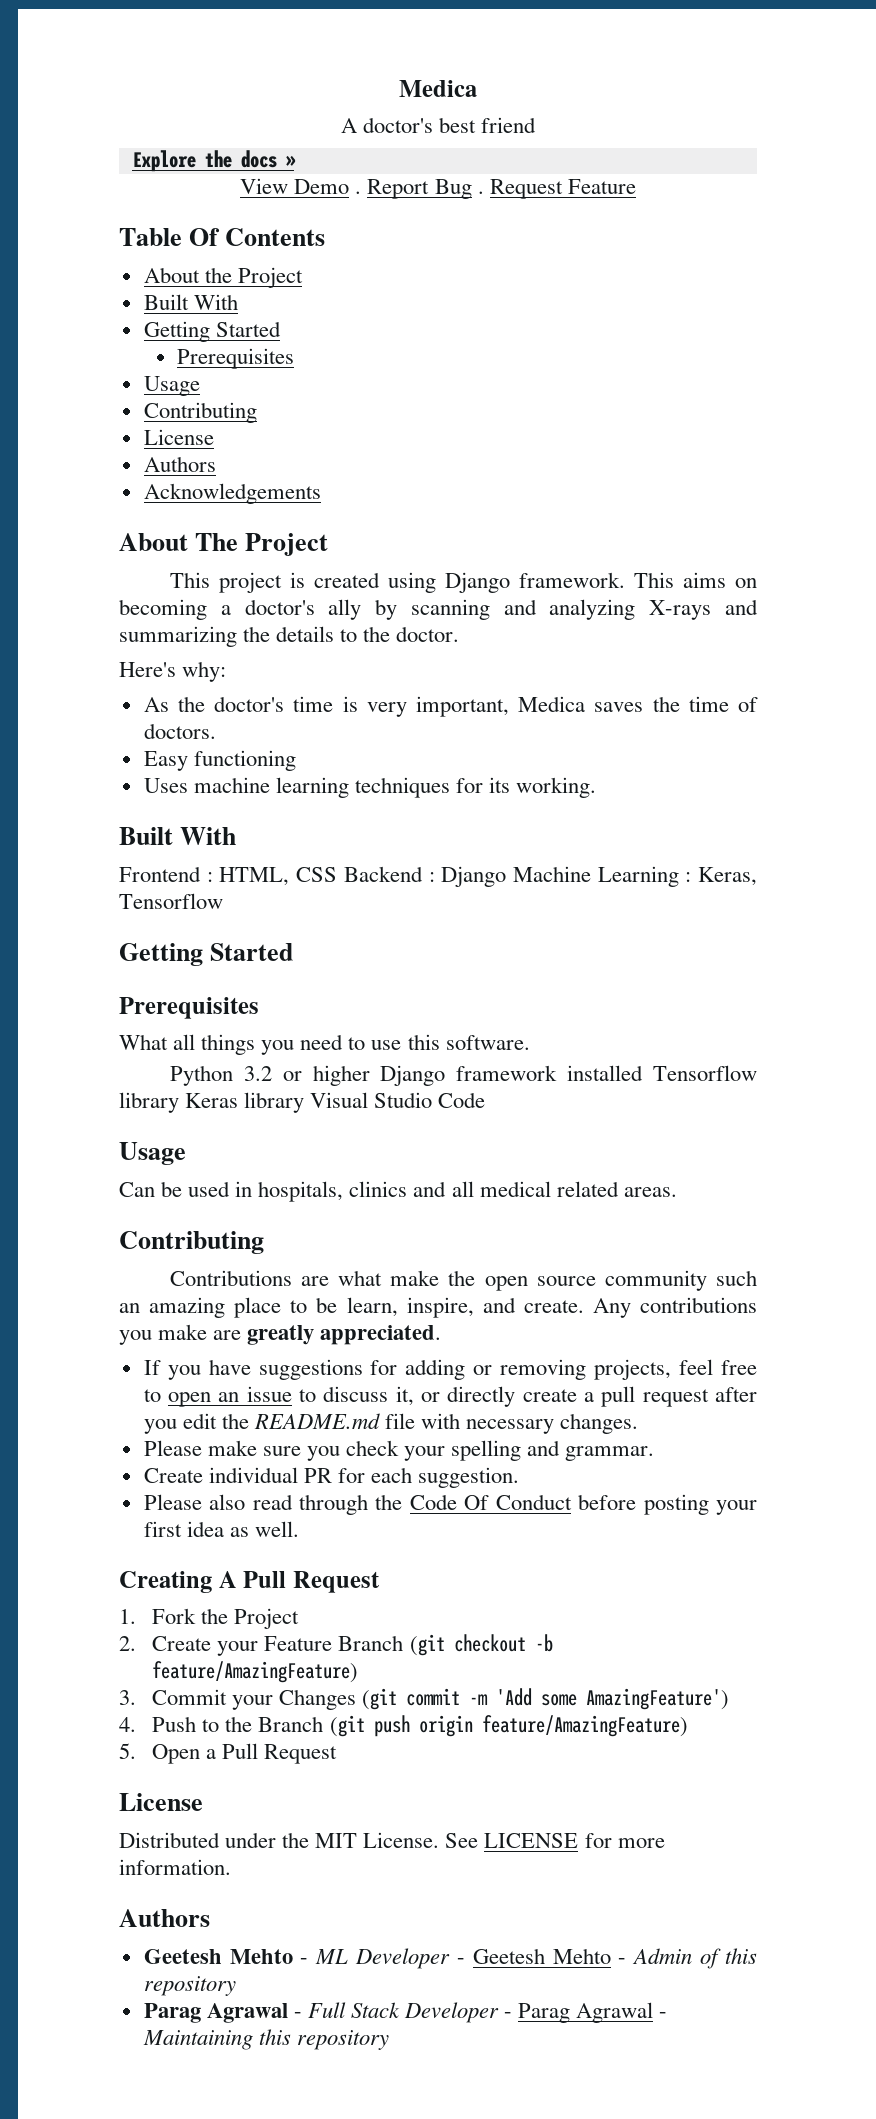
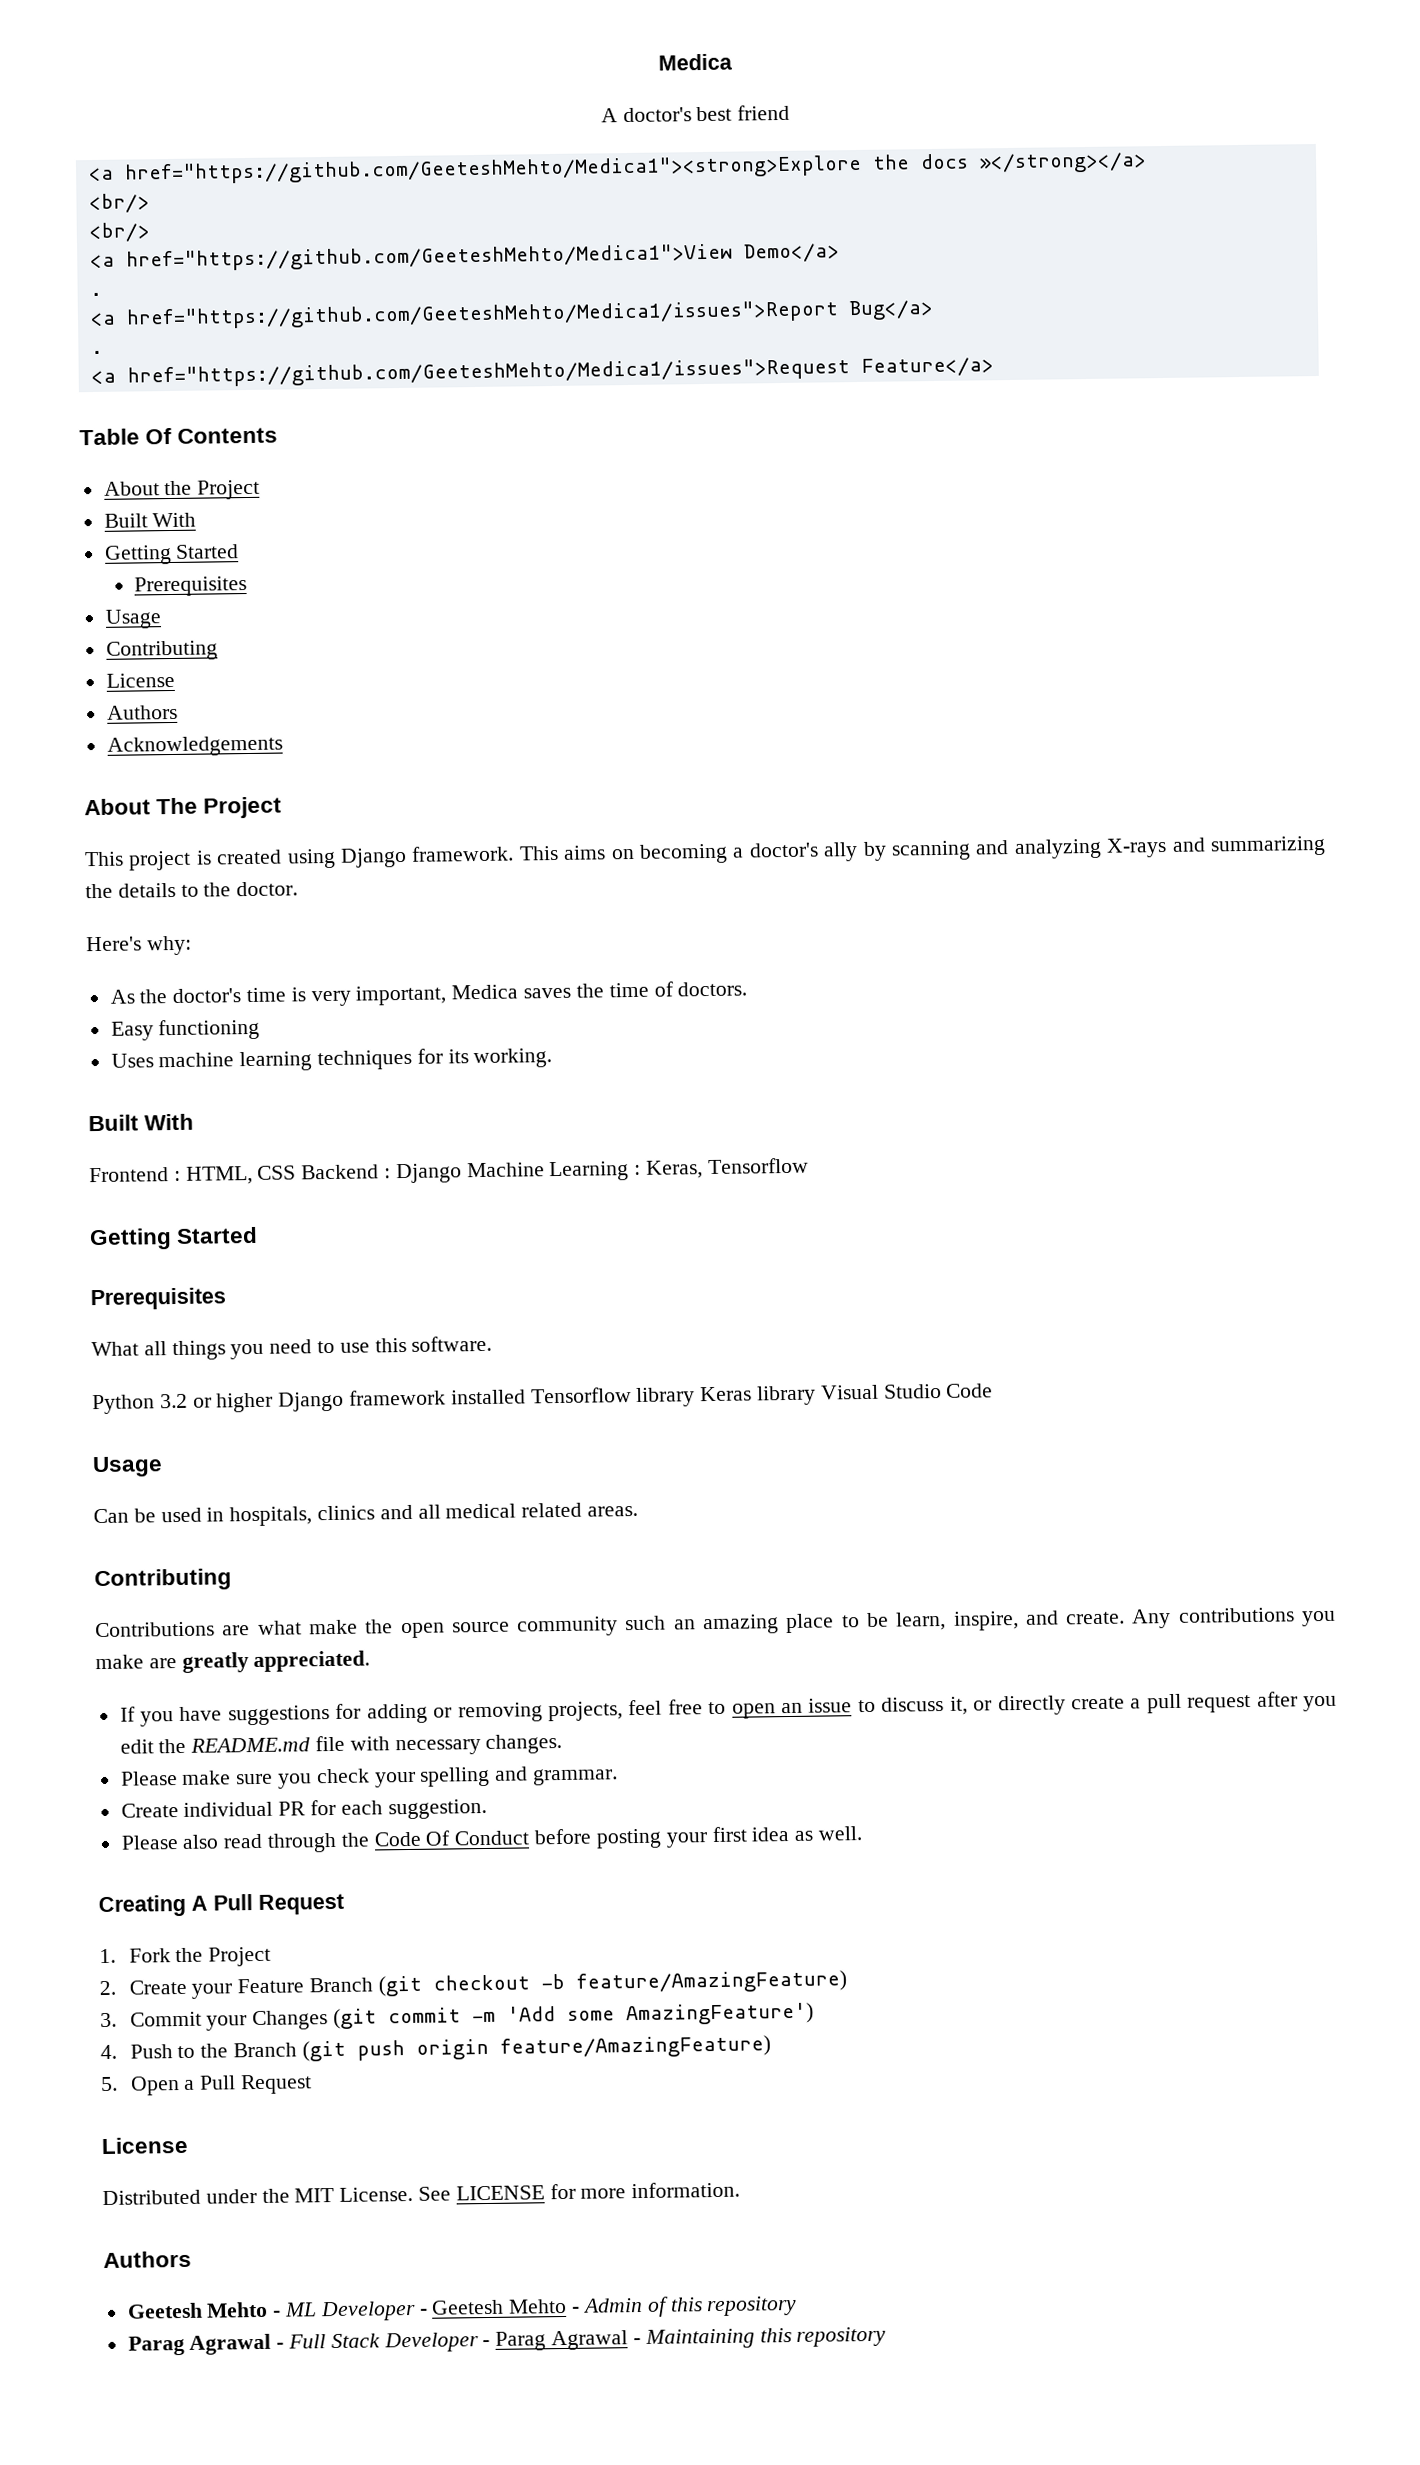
- Explore the docs »
- View Demo . Report Bug . Request Feature
+ <a href="https://github.com/GeeteshMehto/Medica1"><strong>Explore the docs »</strong></a>
+ <br/>
+ <br/>
+ <a href="https://github.com/GeeteshMehto/Medica1">View Demo</a>
+ .
+ <a href="https://github.com/GeeteshMehto/Medica1/issues">Report Bug</a>
+ .
+ <a href="https://github.com/GeeteshMehto/Medica1/issues">Request Feature</a>

